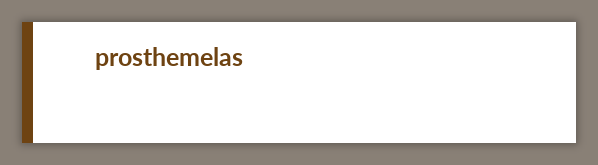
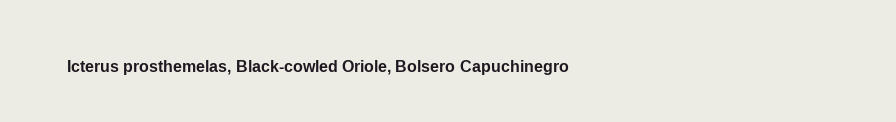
- prosthemelas
+ Icterus prosthemelas, Black-cowled Oriole, Bolsero Capuchinegro

